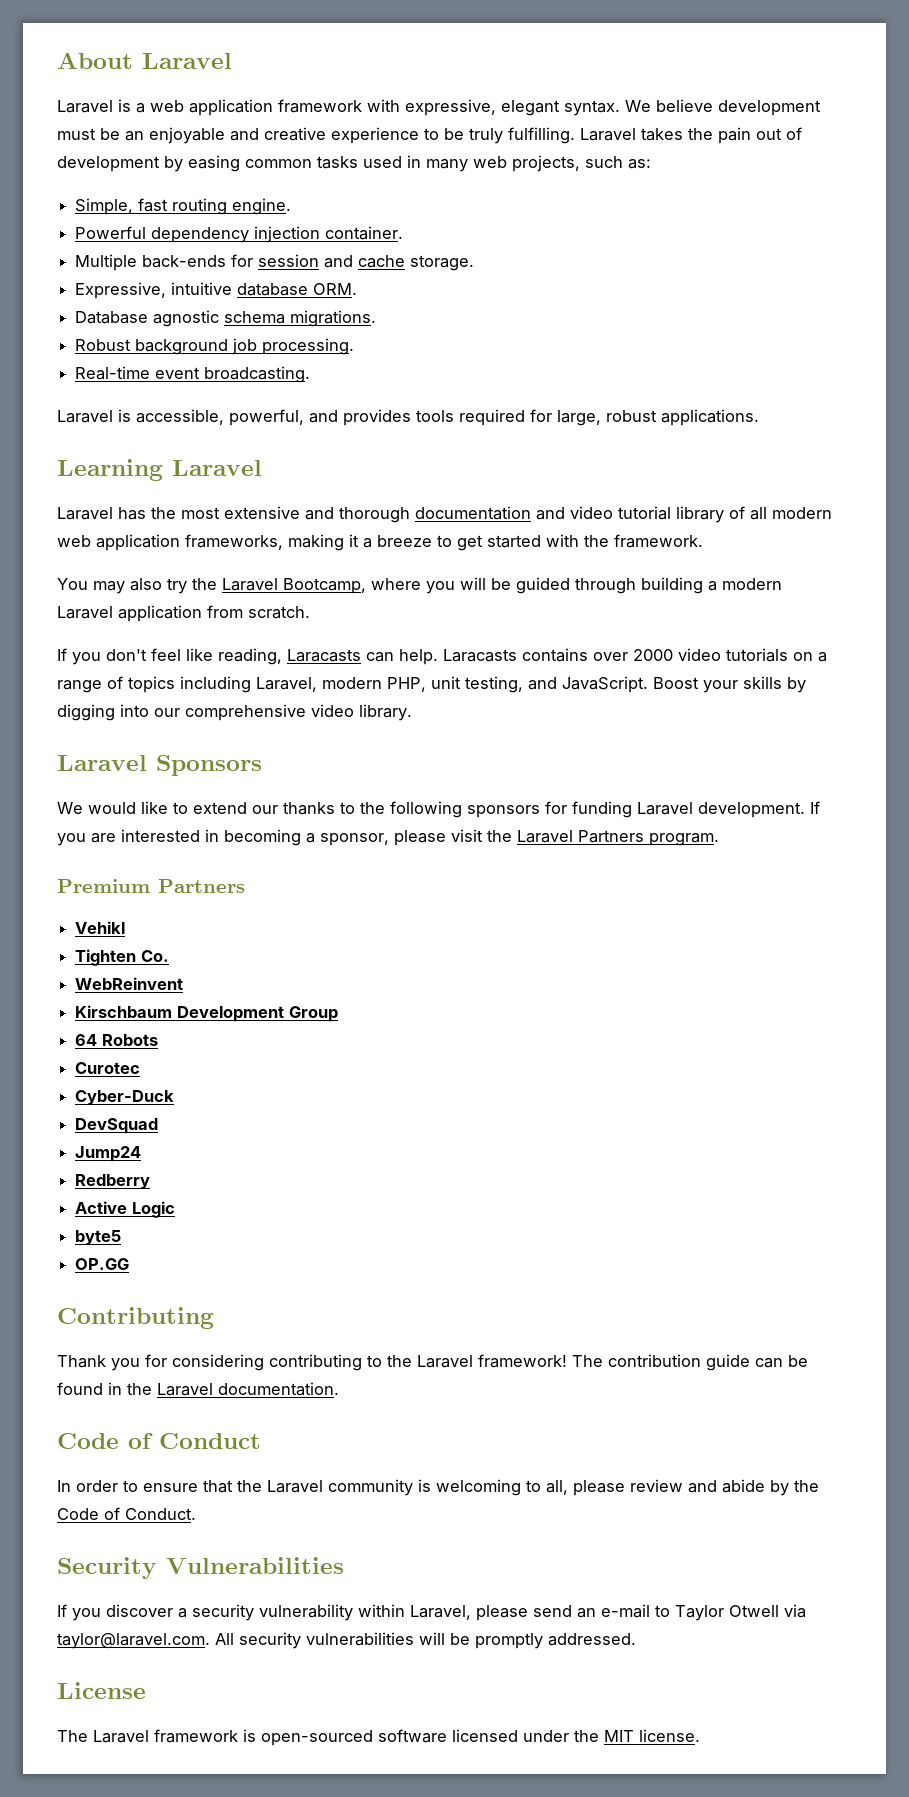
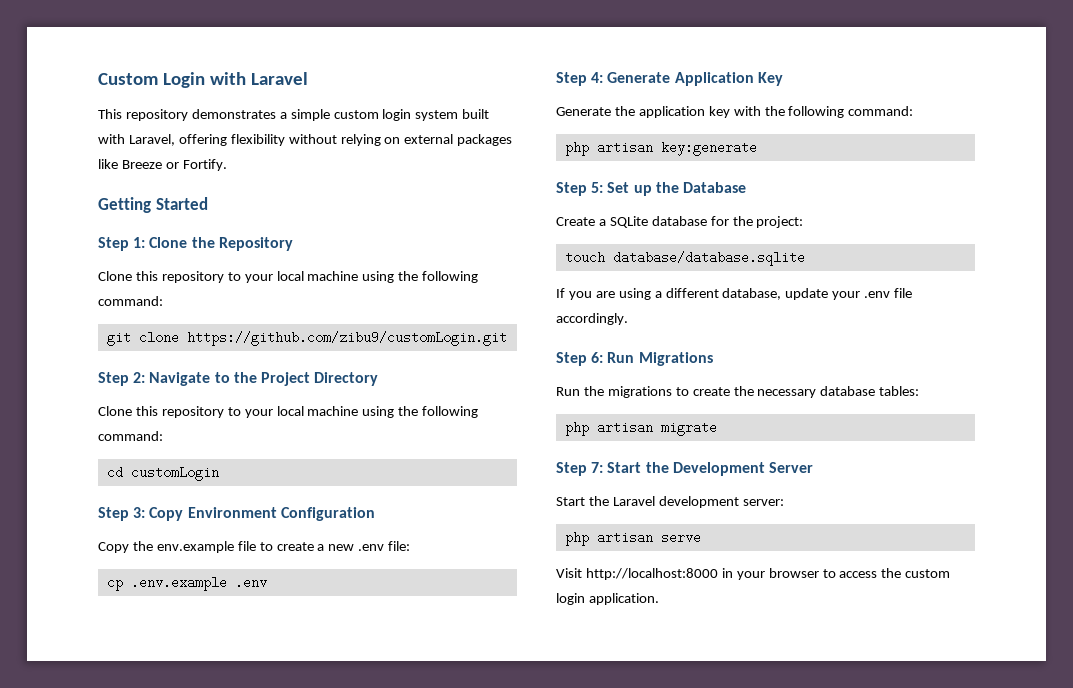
- About Laravel
- Laravel is a web application framework with expressive, elegant syntax. We believe development must be an enjoyable and creative experience to be truly fulfilling. Laravel takes the pain out of development by easing common tasks used in many web projects, such as:
- Simple, fast routing engine.
- Powerful dependency injection container.
- Multiple back-ends for session and cache storage.
- Expressive, intuitive database ORM.
- Database agnostic schema migrations.
- Robust background job processing.
- Real-time event broadcasting.
- Laravel is accessible, powerful, and provides tools required for large, robust applications.
- Learning Laravel
- Laravel has the most extensive and thorough documentation and video tutorial library of all modern web application frameworks, making it a breeze to get started with the framework.
- You may also try the Laravel Bootcamp, where you will be guided through building a modern Laravel application from scratch.
- If you don't feel like reading, Laracasts can help. Laracasts contains over 2000 video tutorials on a range of topics including Laravel, modern PHP, unit testing, and JavaScript. Boost your skills by digging into our comprehensive video library.
- Laravel Sponsors
- We would like to extend our thanks to the following sponsors for funding Laravel development. If you are interested in becoming a sponsor, please visit the Laravel Partners program.
- Premium Partners
- Vehikl
- Tighten Co.
- WebReinvent
- Kirschbaum Development Group
- 64 Robots
- Curotec
- Cyber-Duck
- DevSquad
- Jump24
- Redberry
- Active Logic
- byte5
- OP.GG
- Contributing
- Thank you for considering contributing to the Laravel framework! The contribution guide can be found in the Laravel documentation.
- Code of Conduct
- In order to ensure that the Laravel community is welcoming to all, please review and abide by the Code of Conduct.
- Security Vulnerabilities
- If you discover a security vulnerability within Laravel, please send an e-mail to Taylor Otwell via taylor@laravel.com. All security vulnerabilities will be promptly addressed.
- License
- The Laravel framework is open-sourced software licensed under the MIT license.
+ Custom Login with Laravel
+ This repository demonstrates a simple custom login system built with Laravel, offering flexibility without relying on external packages like Breeze or Fortify.
+ Getting Started
+ Step 1: Clone the Repository
+ Clone this repository to your local machine using the following command:
+ git clone https://github.com/zibu9/customLogin.git
+ Step 2: Navigate to the Project Directory
+ Clone this repository to your local machine using the following command:
+ cd customLogin
+ Step 3: Copy Environment Configuration
+ Copy the env.example file to create a new .env file:
+ cp .env.example .env
+ Step 4: Generate Application Key
+ Generate the application key with the following command:
+ php artisan key:generate
+ Step 5: Set up the Database
+ Create a SQLite database for the project:
+ touch database/database.sqlite
+ If you are using a different database, update your .env file accordingly.
+ Step 6: Run Migrations
+ Run the migrations to create the necessary database tables:
+ php artisan migrate
+ Step 7: Start the Development Server
+ Start the Laravel development server:
+ php artisan serve
+ Visit http://localhost:8000 in your browser to access the custom login application.

